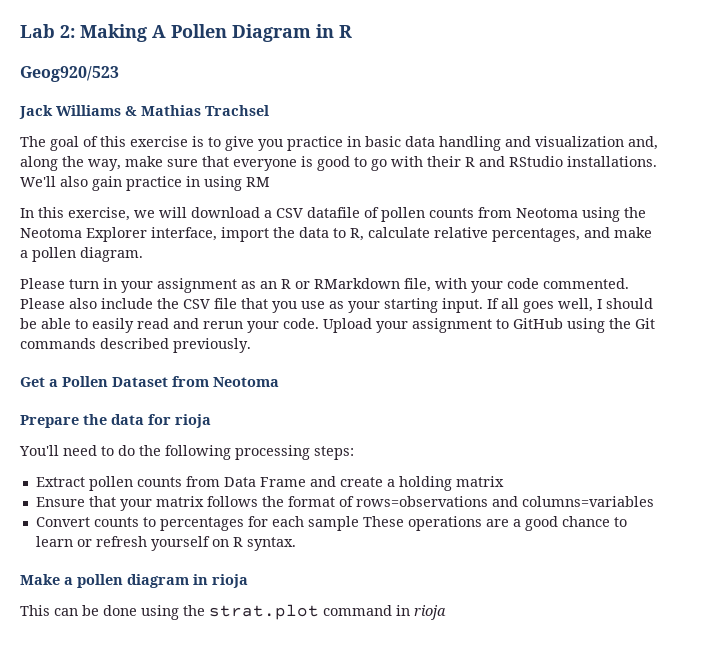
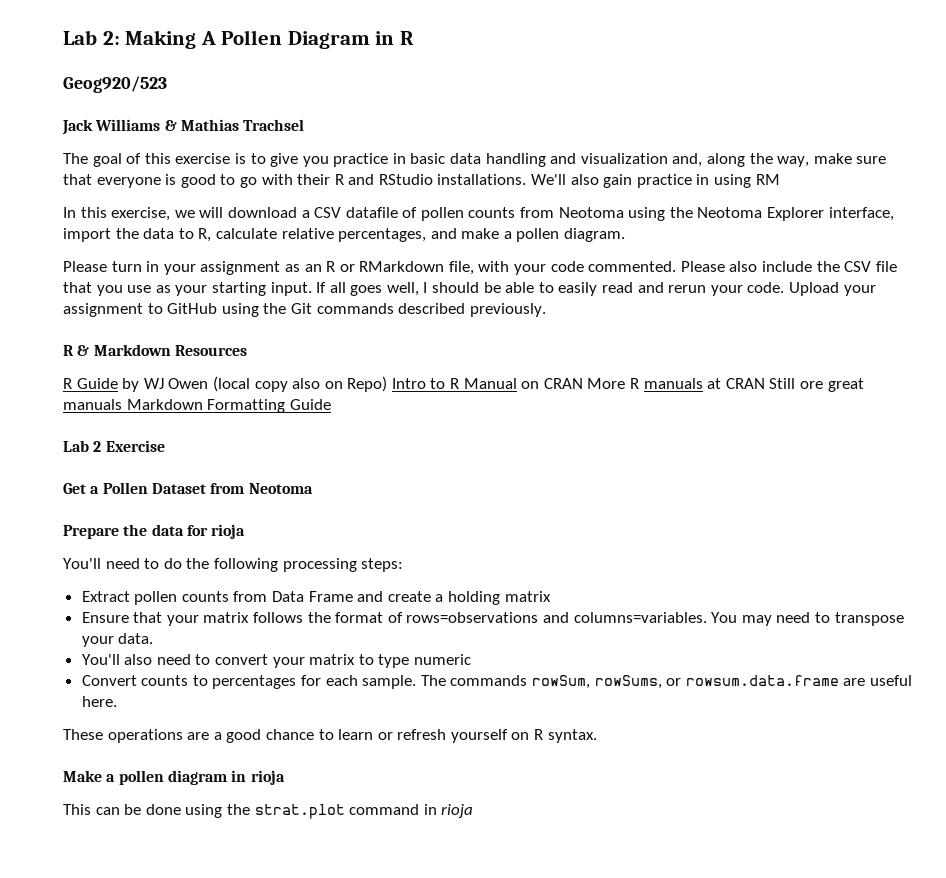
+ R & Markdown Resources
+ R Guide by WJ Owen (local copy also on Repo) Intro to R Manual on CRAN More R manuals at CRAN Still ore great manuals Markdown Formatting Guide
+ Lab 2 Exercise
- Ensure that your matrix follows the format of rows=observations and columns=variables
+ Ensure that your matrix follows the format of rows=observations and columns=variables. You may need to transpose your data.
+ You'll also need to convert your matrix to type numeric
- Convert counts to percentages for each sample These operations are a good chance to learn or refresh yourself on R syntax.
+ Convert counts to percentages for each sample. The commands rowSum, rowSums, or rowsum.data.frame are useful here.
+ These operations are a good chance to learn or refresh yourself on R syntax.

